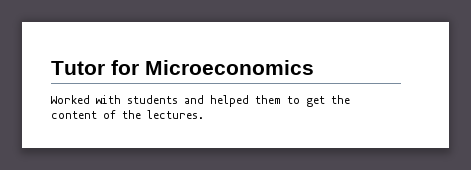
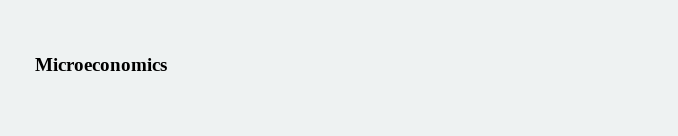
- Tutor for Microeconomics
+ Microeconomics
- Worked with students and helped them to get the content of the lectures.

